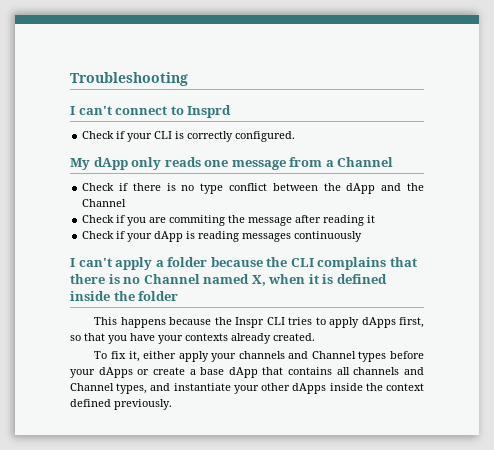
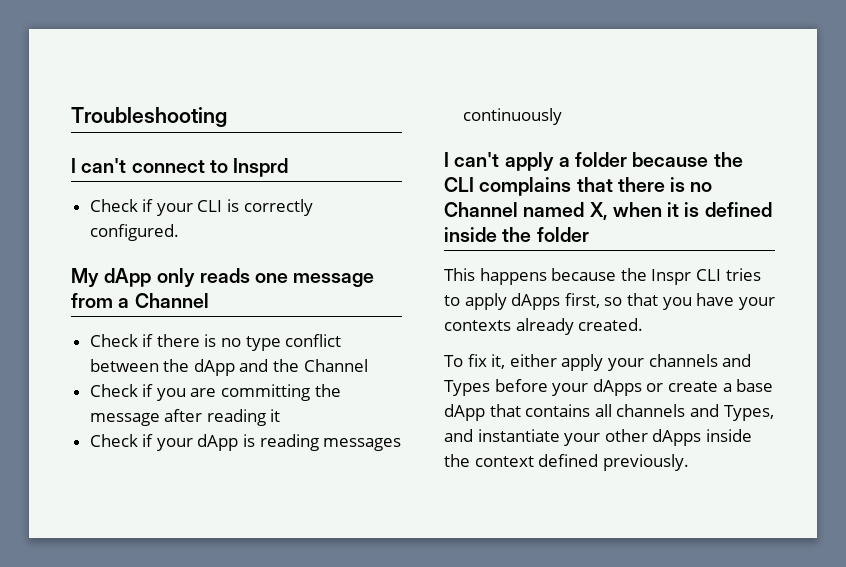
- Check if you are commiting the message after reading it
+ Check if you are committing the message after reading it
- To fix it, either apply your channels and Channel types before your dApps or create a base dApp that contains all channels and Channel types, and instantiate your other dApps inside the context defined previously.
+ To fix it, either apply your channels and Types before your dApps or create a base dApp that contains all channels and Types, and instantiate your other dApps inside the context defined previously.

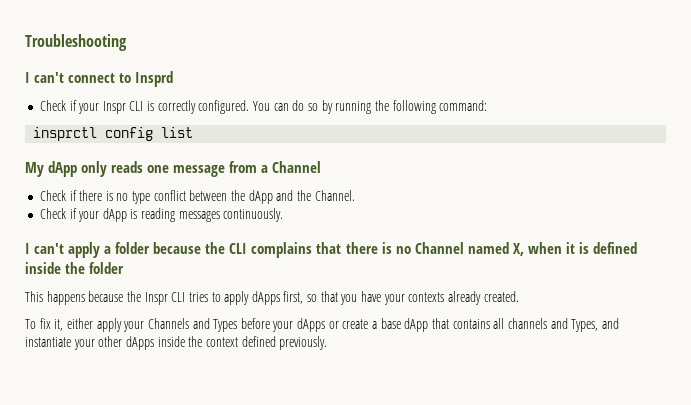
- Check if your CLI is correctly configured.
+ Check if your Inspr CLI is correctly configured. You can do so by running the following command:
+ insprctl config list
- Check if there is no type conflict between the dApp and the Channel
- Check if you are committing the message after reading it
+ Check if there is no type conflict between the dApp and the Channel.
- Check if your dApp is reading messages continuously
+ Check if your dApp is reading messages continuously.
- To fix it, either apply your channels and Types before your dApps or create a base dApp that contains all channels and Types, and instantiate your other dApps inside the context defined previously.
+ To fix it, either apply your Channels and Types before your dApps or create a base dApp that contains all channels and Types, and instantiate your other dApps inside the context defined previously.

